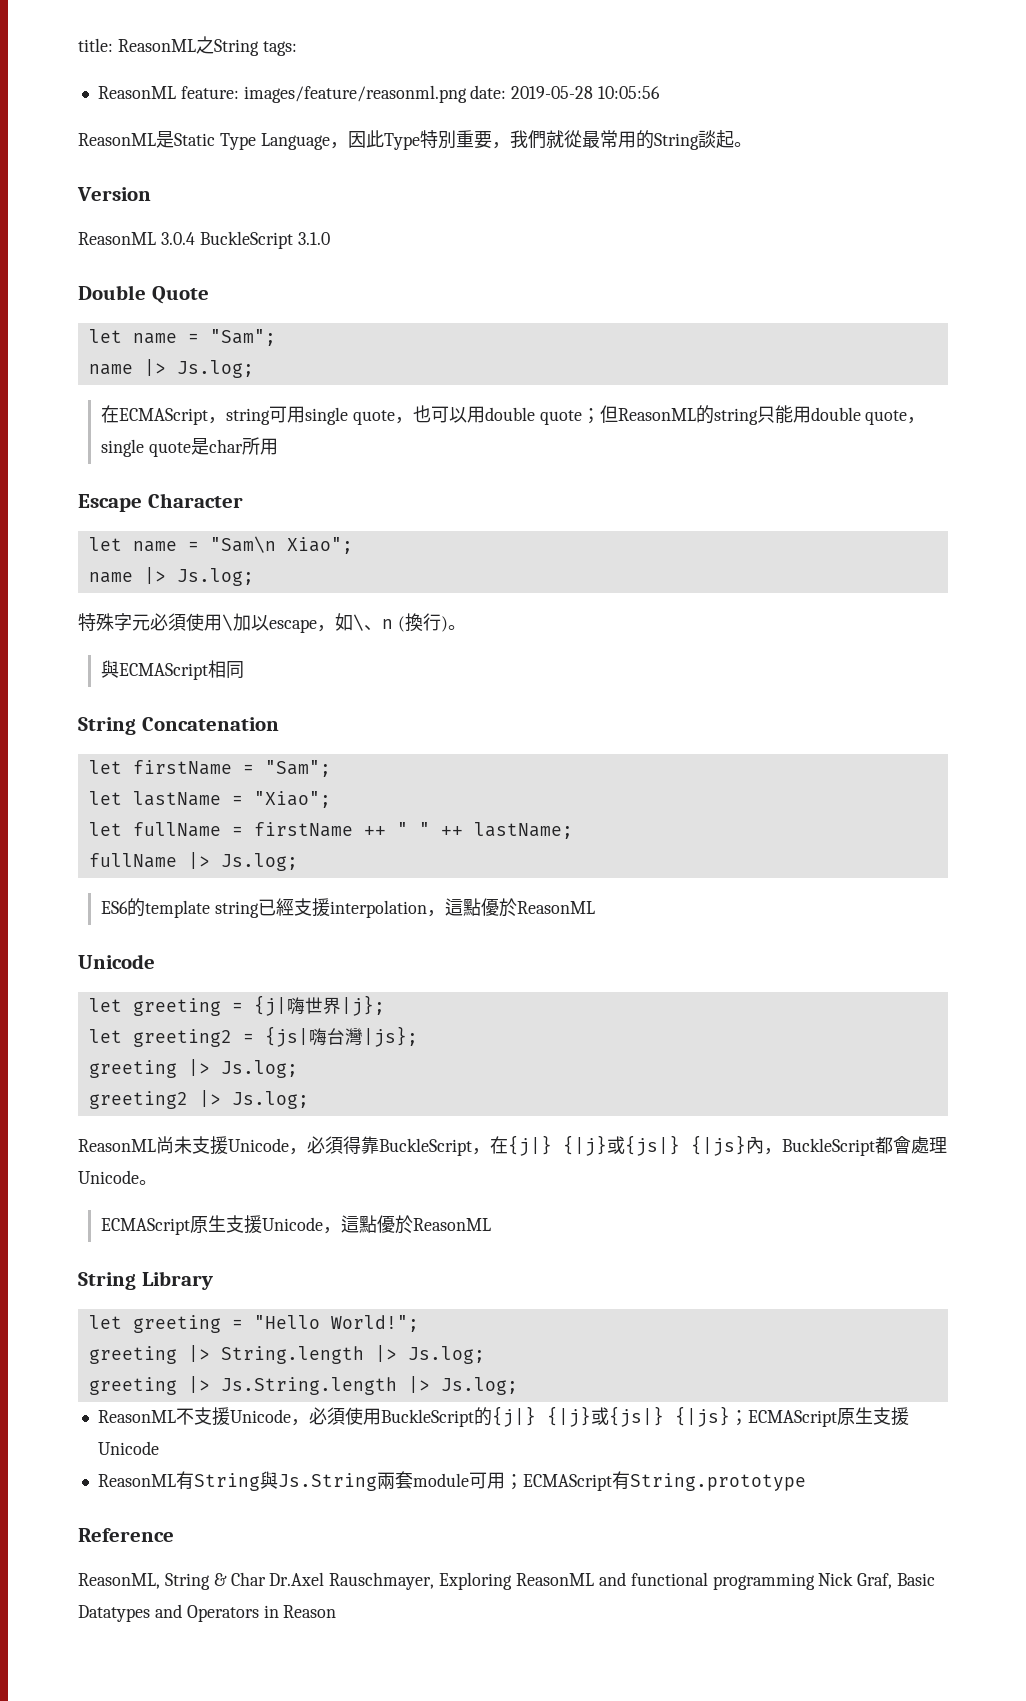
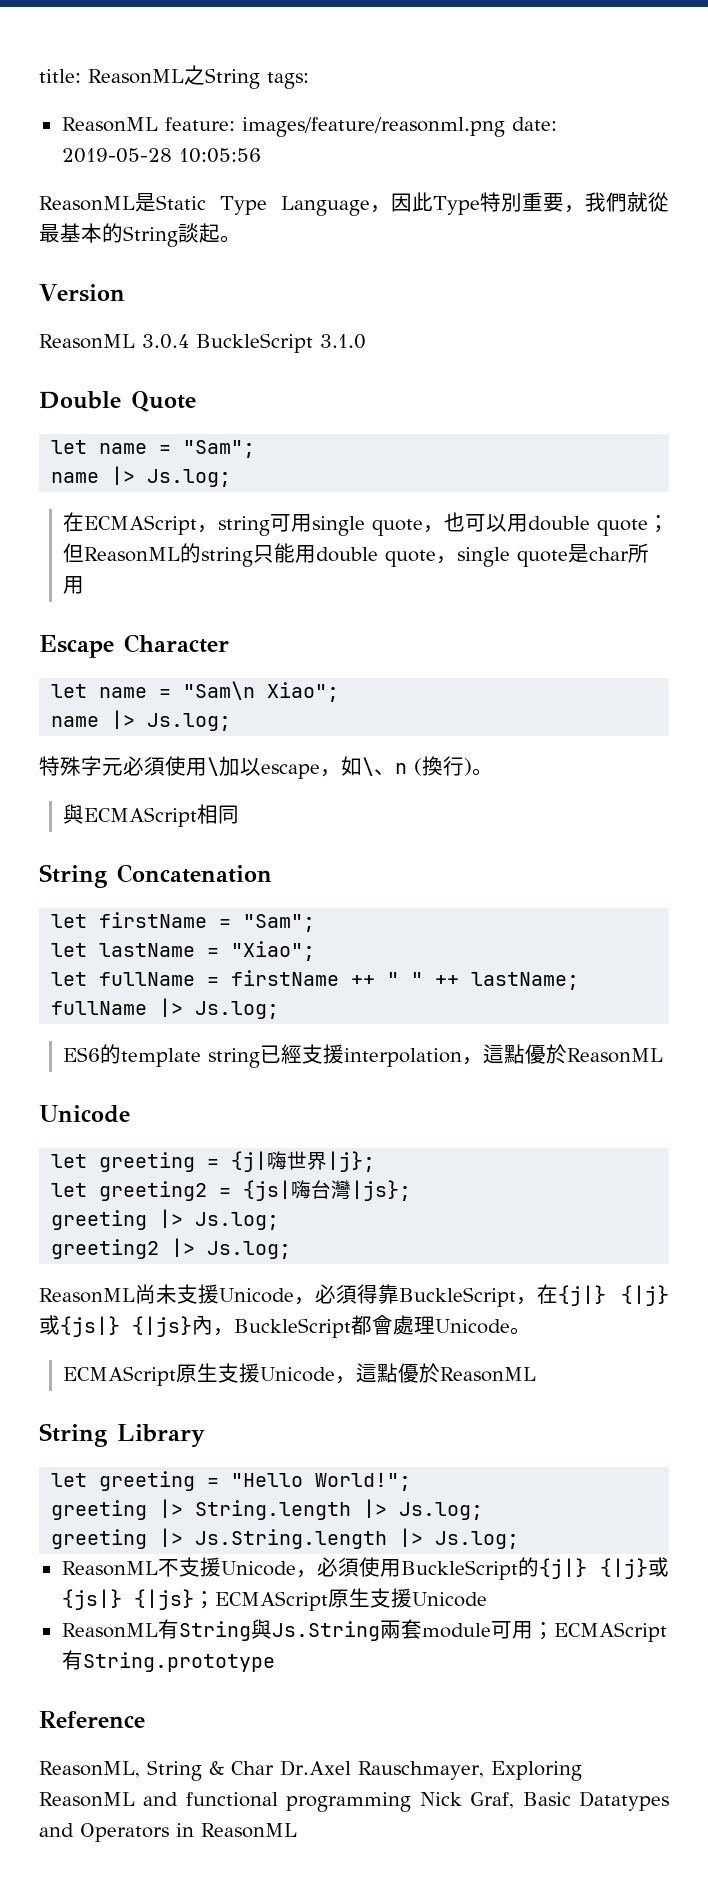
- ReasonML是Static Type Language，因此Type特別重要，我們就從最常用的String談起。
+ ReasonML是Static Type Language，因此Type特別重要，我們就從最基本的String談起。
- ReasonML, String & Char Dr.Axel Rauschmayer, Exploring ReasonML and functional programming Nick Graf, Basic Datatypes and Operators in Reason
+ ReasonML, String & Char Dr.Axel Rauschmayer, Exploring ReasonML and functional programming Nick Graf, Basic Datatypes and Operators in ReasonML

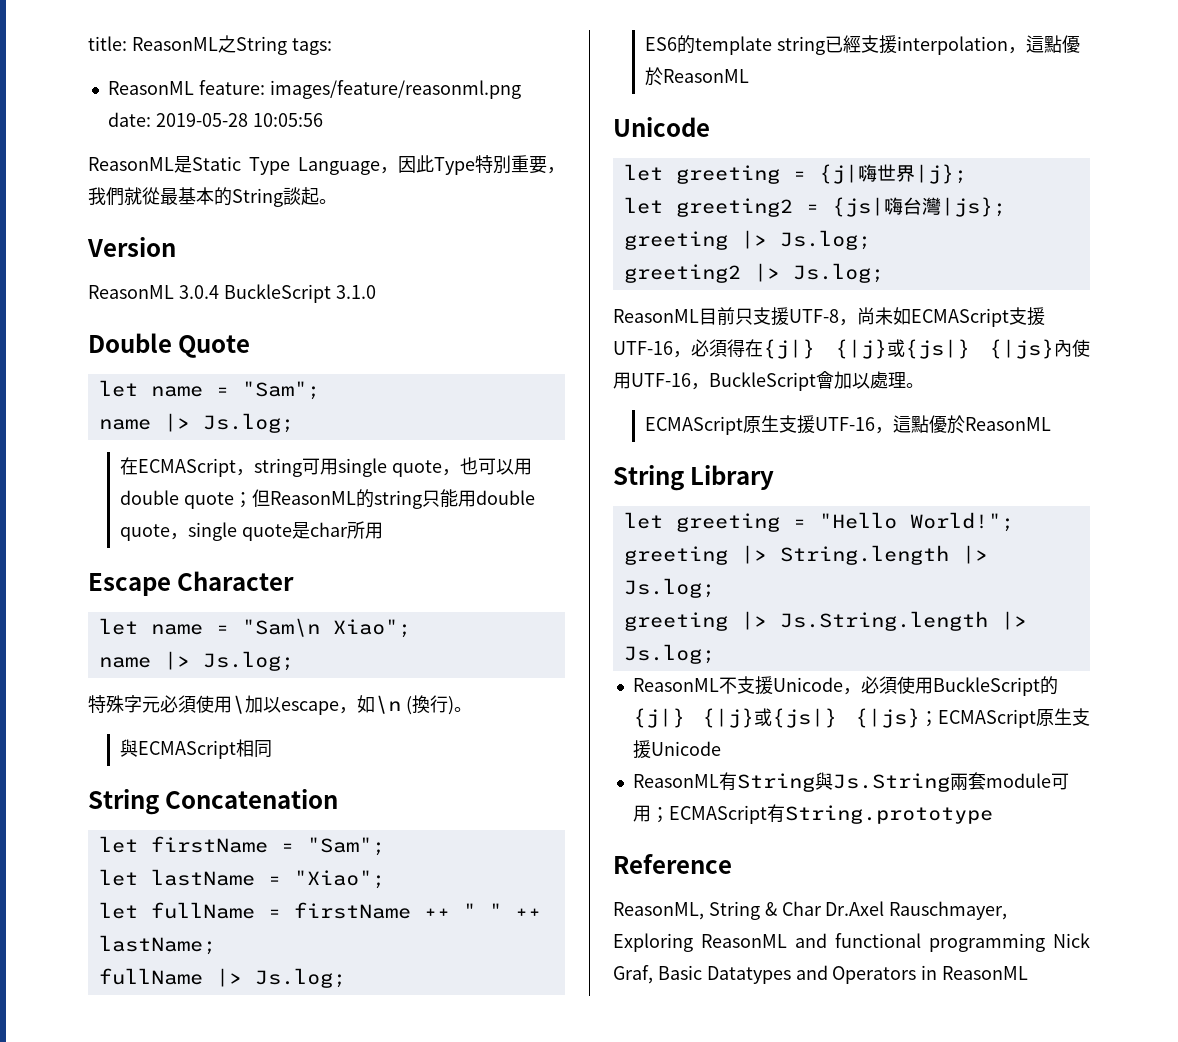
- 特殊字元必須使用\加以escape，如\、n (換行)。
+ 特殊字元必須使用\加以escape，如\n (換行)。
- ReasonML尚未支援Unicode，必須得靠BuckleScript，在{j|} {|j}或{js|} {|js}內，BuckleScript都會處理Unicode。
+ ReasonML目前只支援UTF-8，尚未如ECMAScript支援UTF-16，必須得在{j|} {|j}或{js|} {|js}內使用UTF-16，BuckleScript會加以處理。
- ECMAScript原生支援Unicode，這點優於ReasonML
+ ECMAScript原生支援UTF-16，這點優於ReasonML

